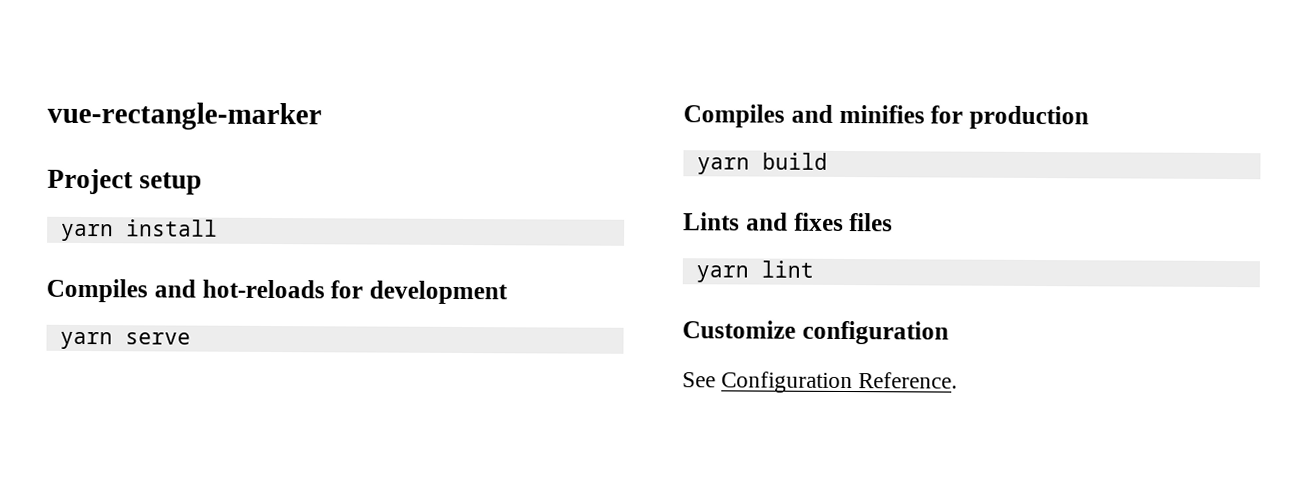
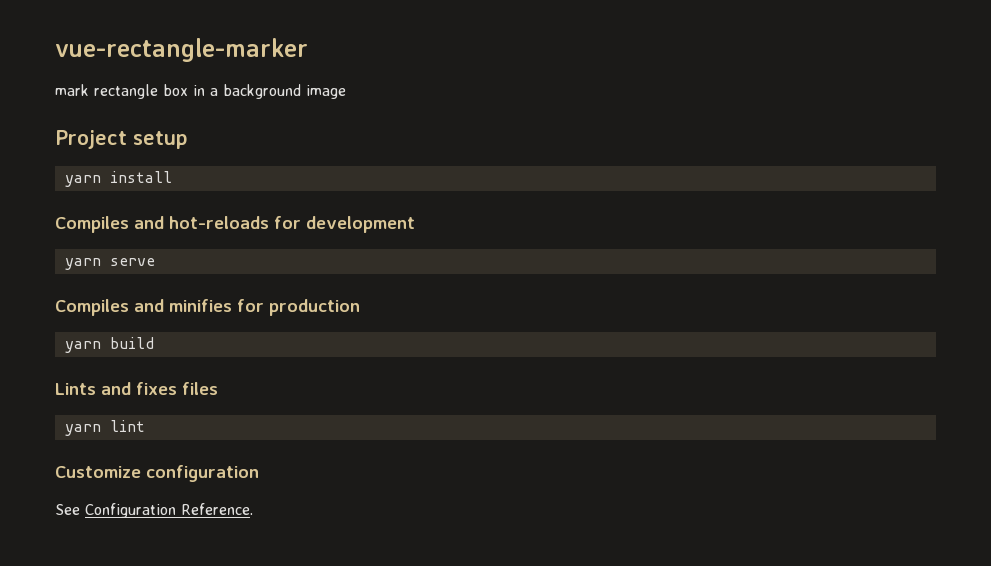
+ mark rectangle box in a background image

